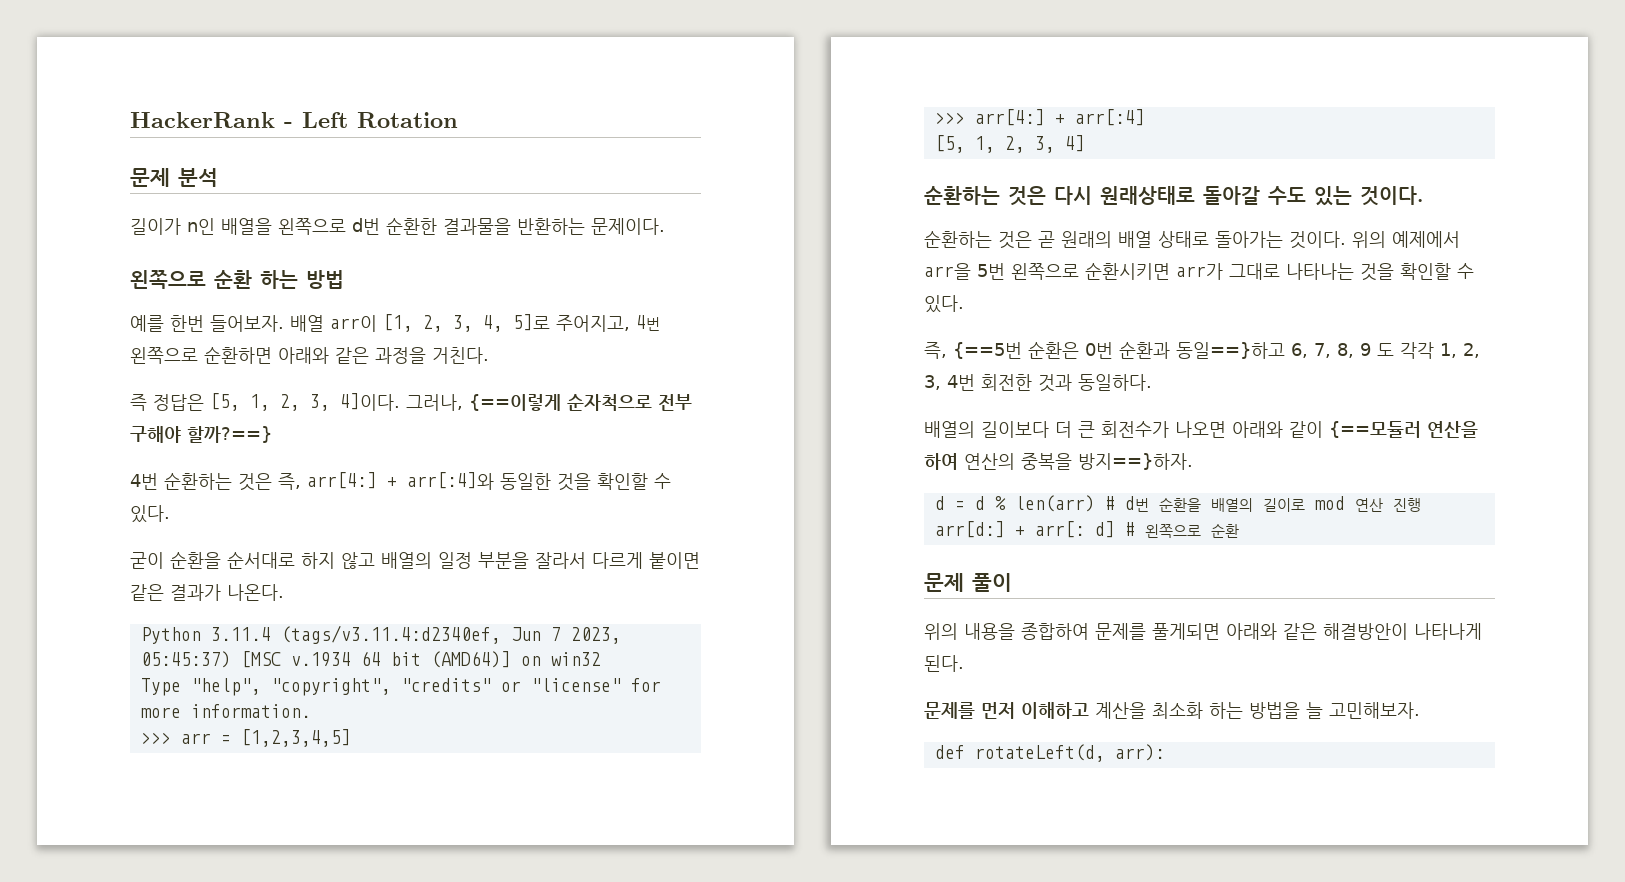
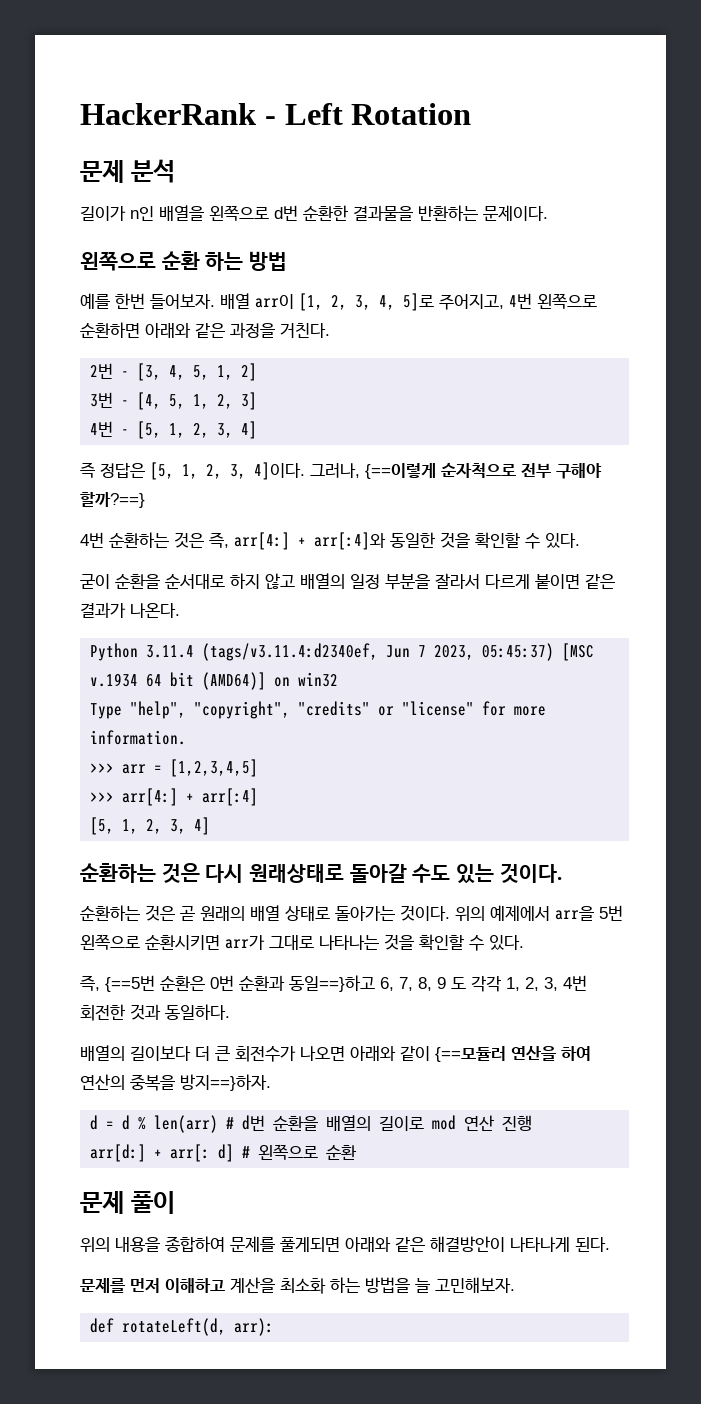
+ 2번 - [3, 4, 5, 1, 2]
+ 3번 - [4, 5, 1, 2, 3]
+ 4번 - [5, 1, 2, 3, 4]

